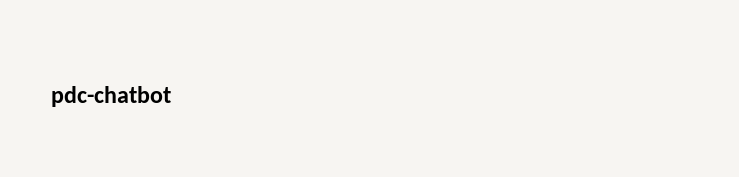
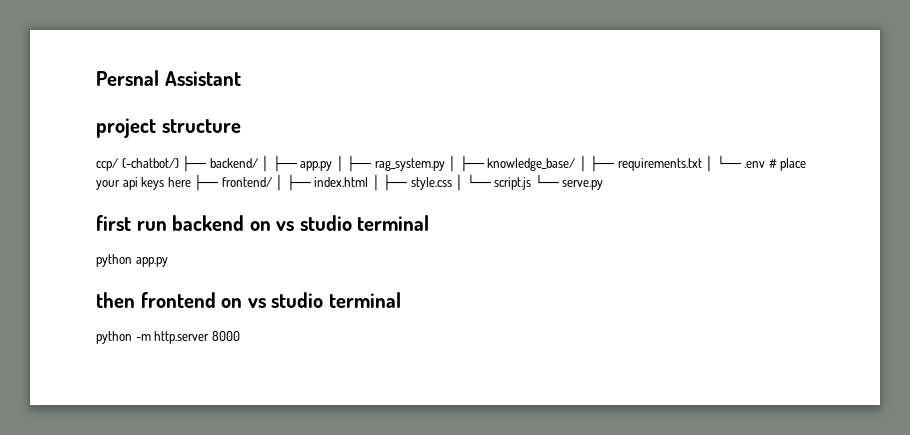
- pdc-chatbot
+ Persnal Assistant
+ project structure
+ ccp/ (-chatbot/) ├── backend/ │ ├── app.py │ ├── rag_system.py │ ├── knowledge_base/ │ ├── requirements.txt │ └── .env # place your api keys here ├── frontend/ │ ├── index.html │ ├── style.css │ └── script.js └── serve.py
+ first run backend on vs studio terminal
+ python app.py
+ then frontend on vs studio terminal
+ python -m http.server 8000

